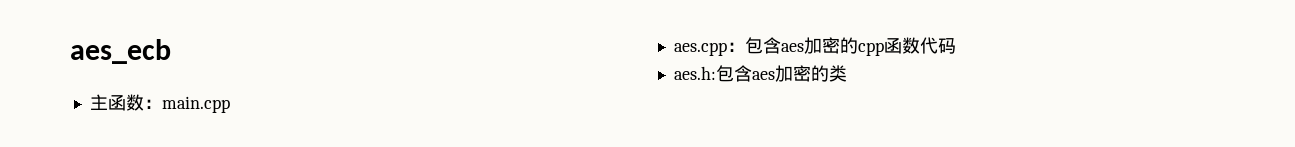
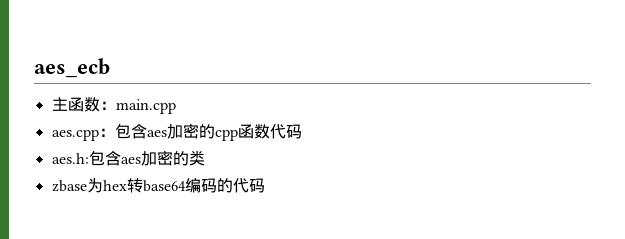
+ zbase为hex转base64编码的代码

